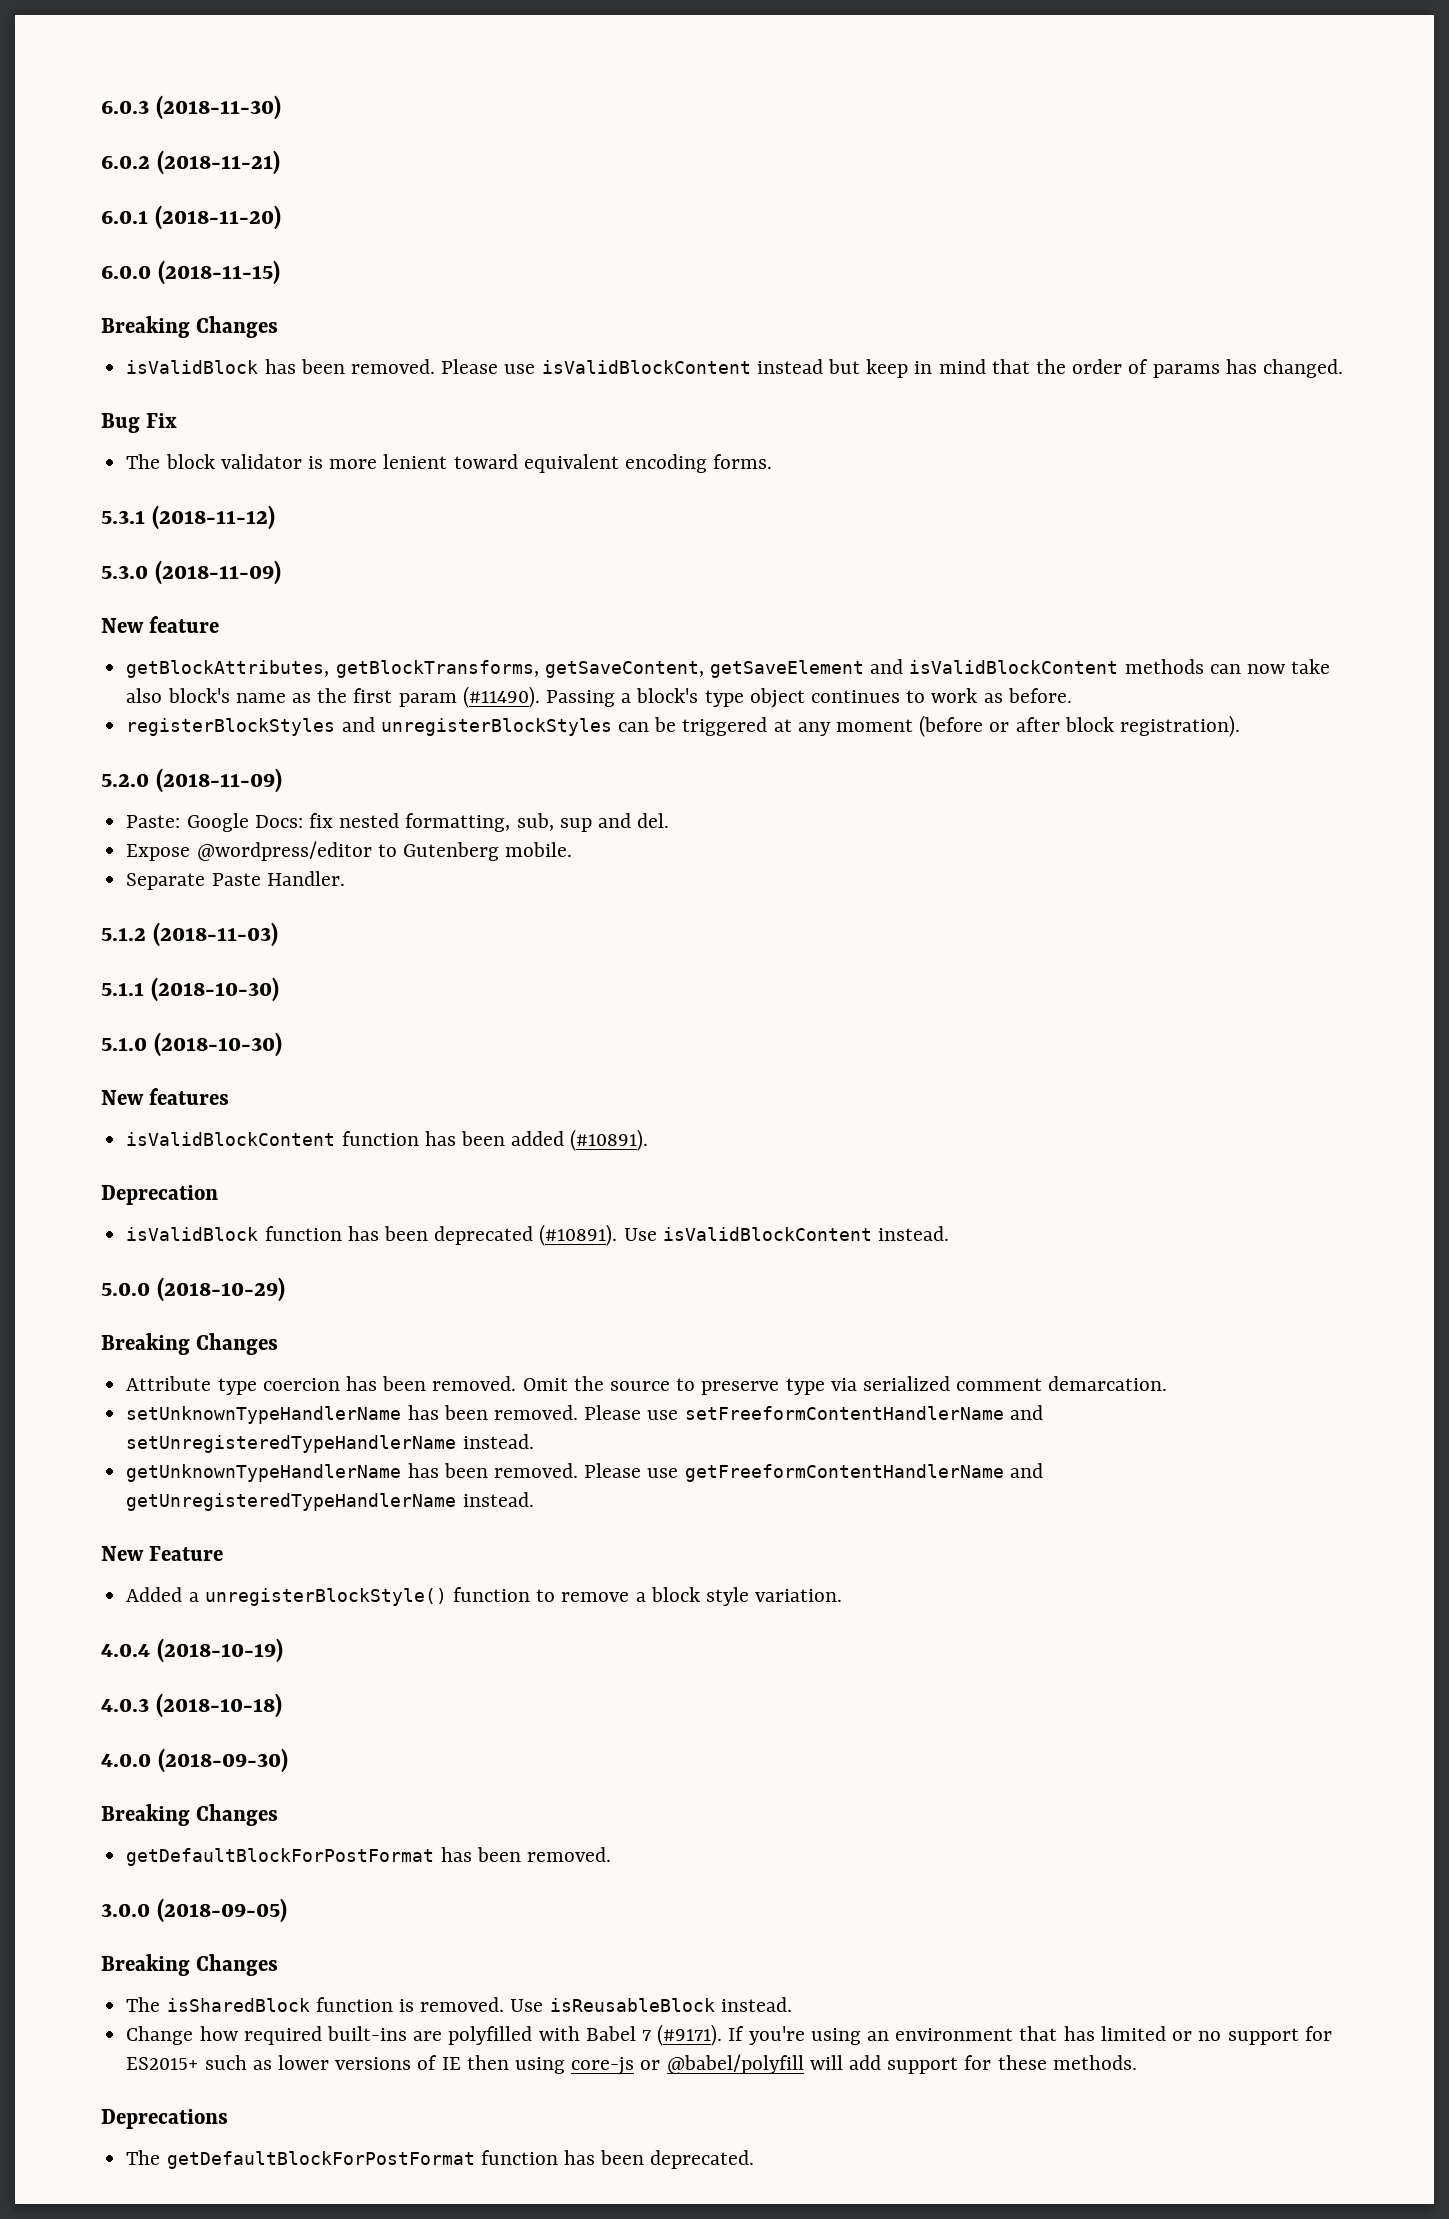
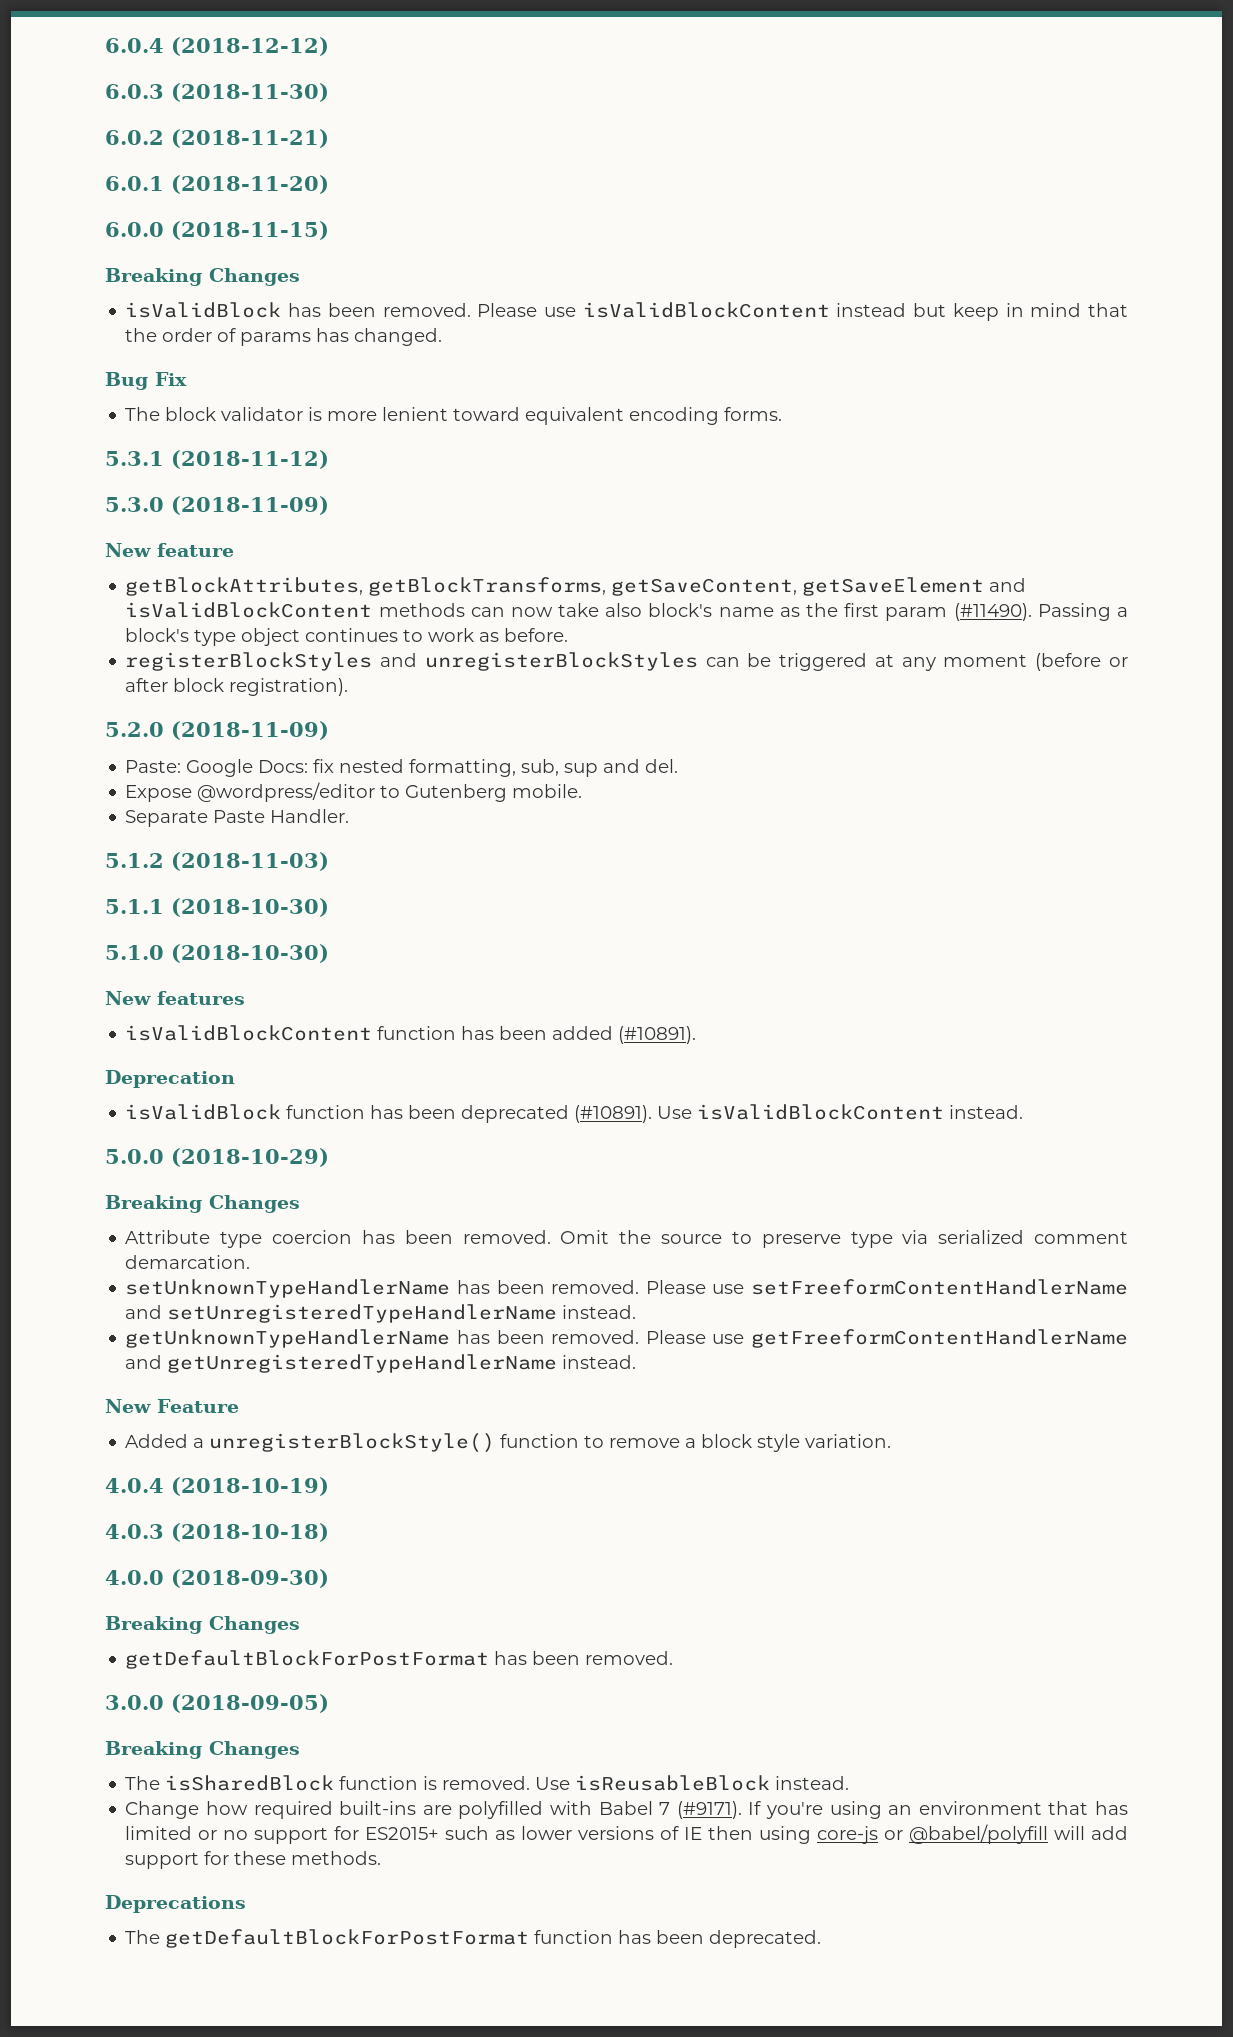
+ 6.0.4 (2018-12-12)

